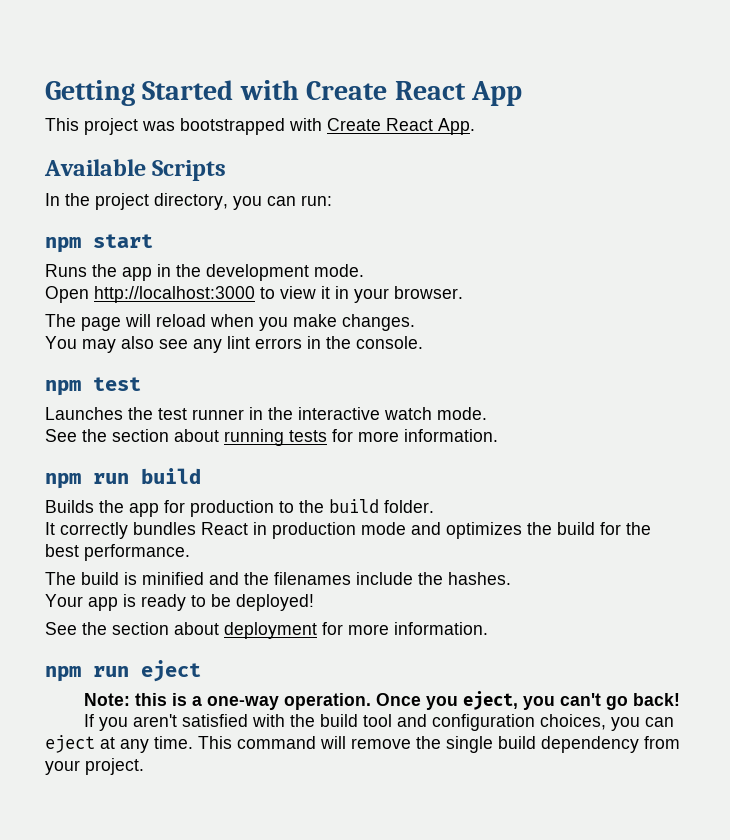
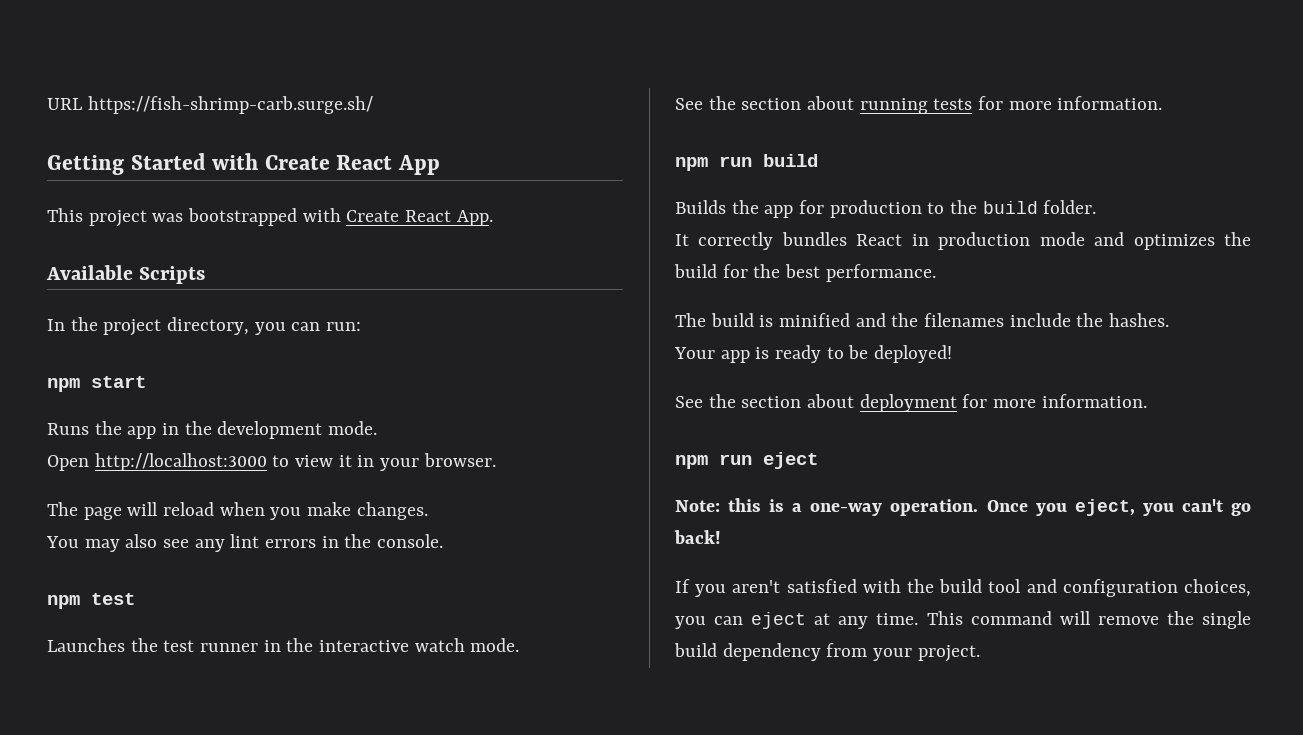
+ URL https://fish-shrimp-carb.surge.sh/

